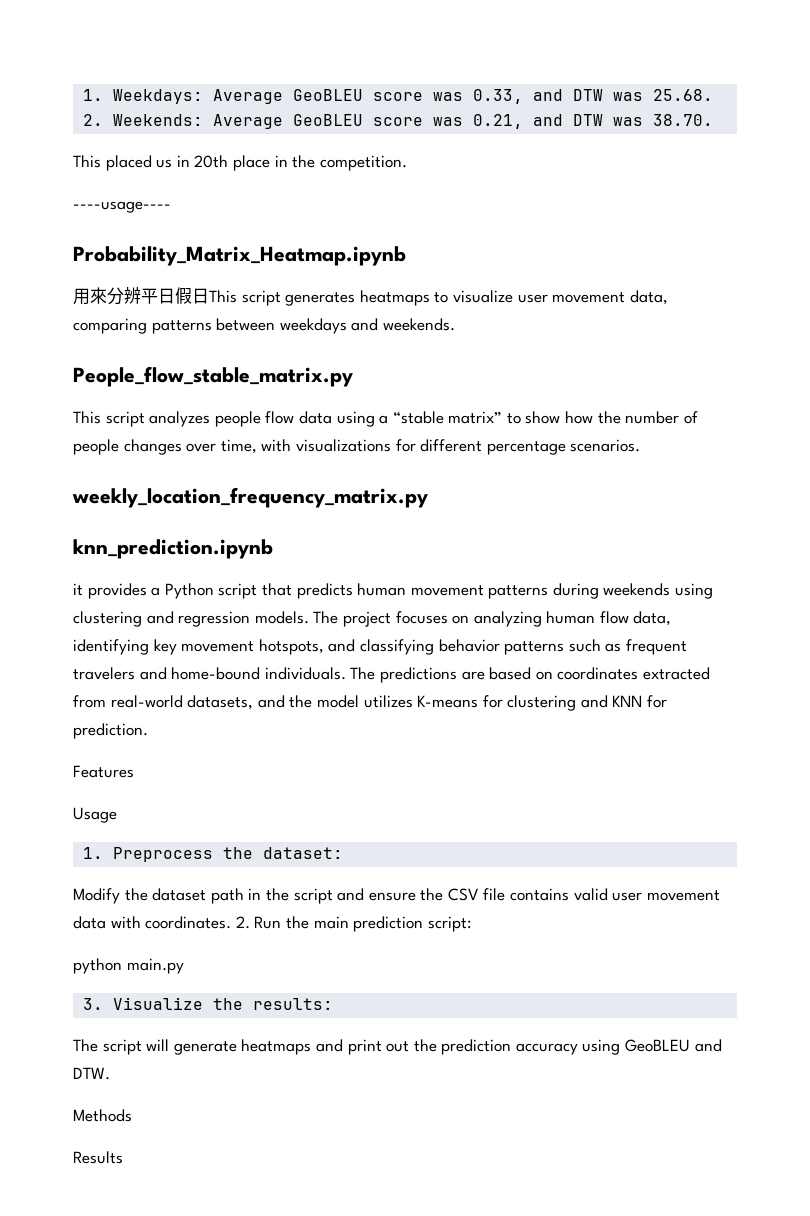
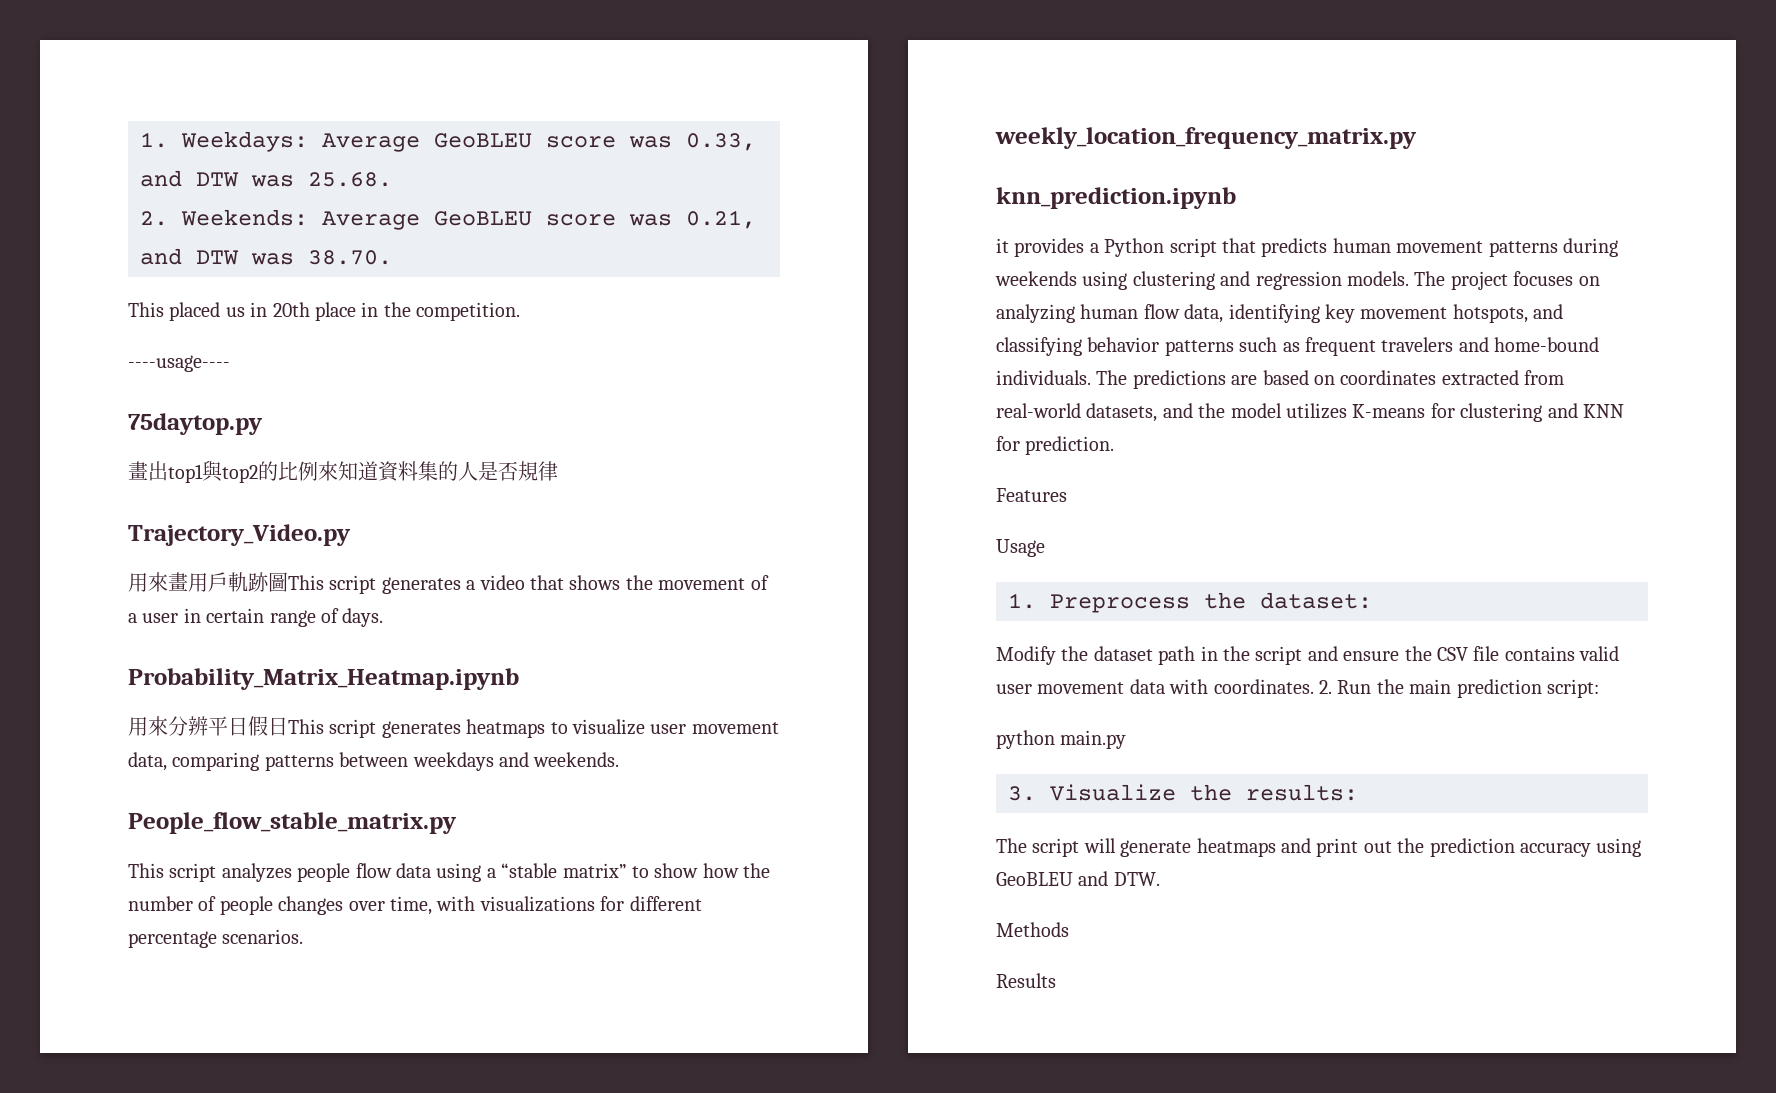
+ 75daytop.py
+ 畫出top1與top2的比例來知道資料集的人是否規律
+ Trajectory_Video.py
+ 用來畫用戶軌跡圖This script generates a video that shows the movement of a user in certain range of days.

